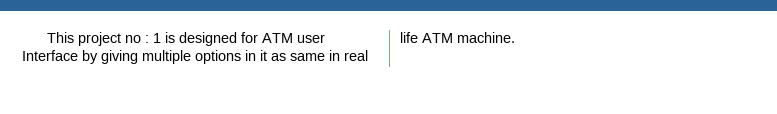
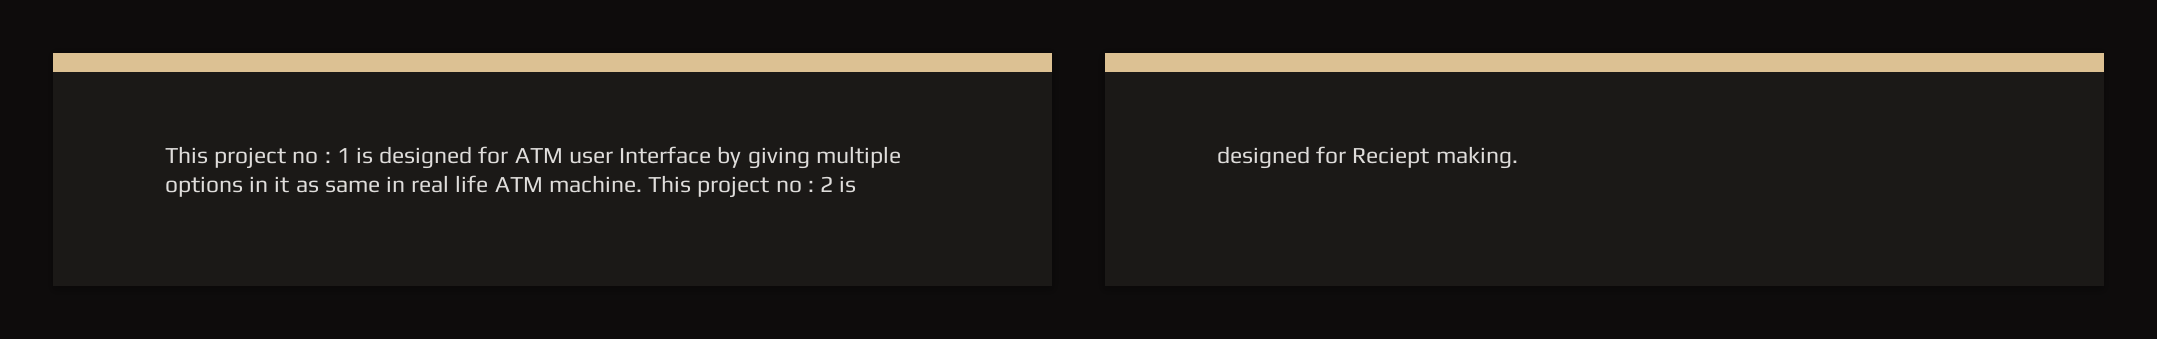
+ This project no : 2 is designed for Reciept making.

